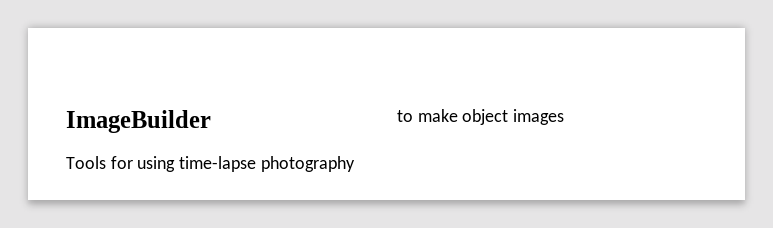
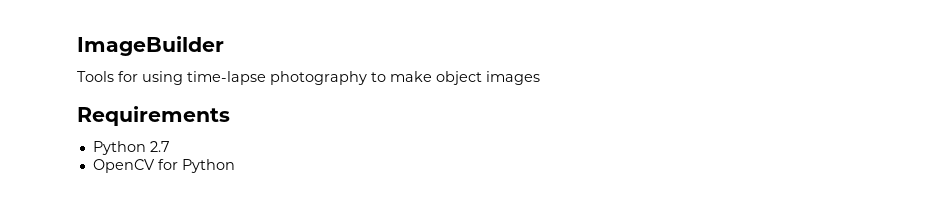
+ Requirements
+ Python 2.7
+ OpenCV for Python

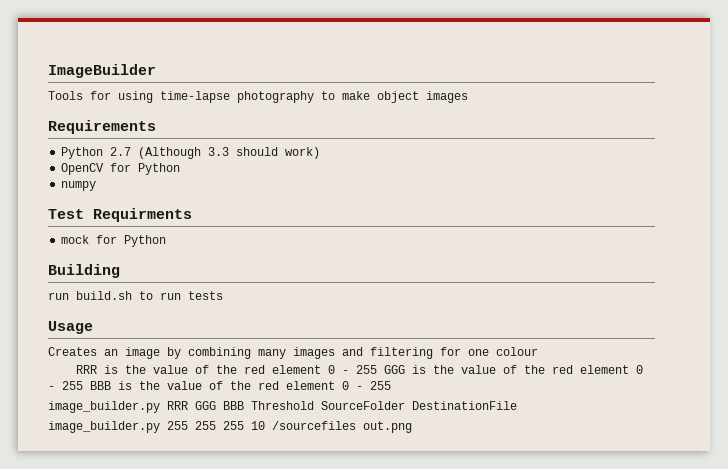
- Python 2.7
+ Python 2.7 (Although 3.3 should work)
+ numpy
+ Test Requirments
+ mock for Python
+ Building
+ run build.sh to run tests
+ Usage
+ Creates an image by combining many images and filtering for one colour
+ RRR is the value of the red element 0 - 255 GGG is the value of the red element 0 - 255 BBB is the value of the red element 0 - 255
+ image_builder.py RRR GGG BBB Threshold SourceFolder DestinationFile
+ image_builder.py 255 255 255 10 /sourcefiles out.png

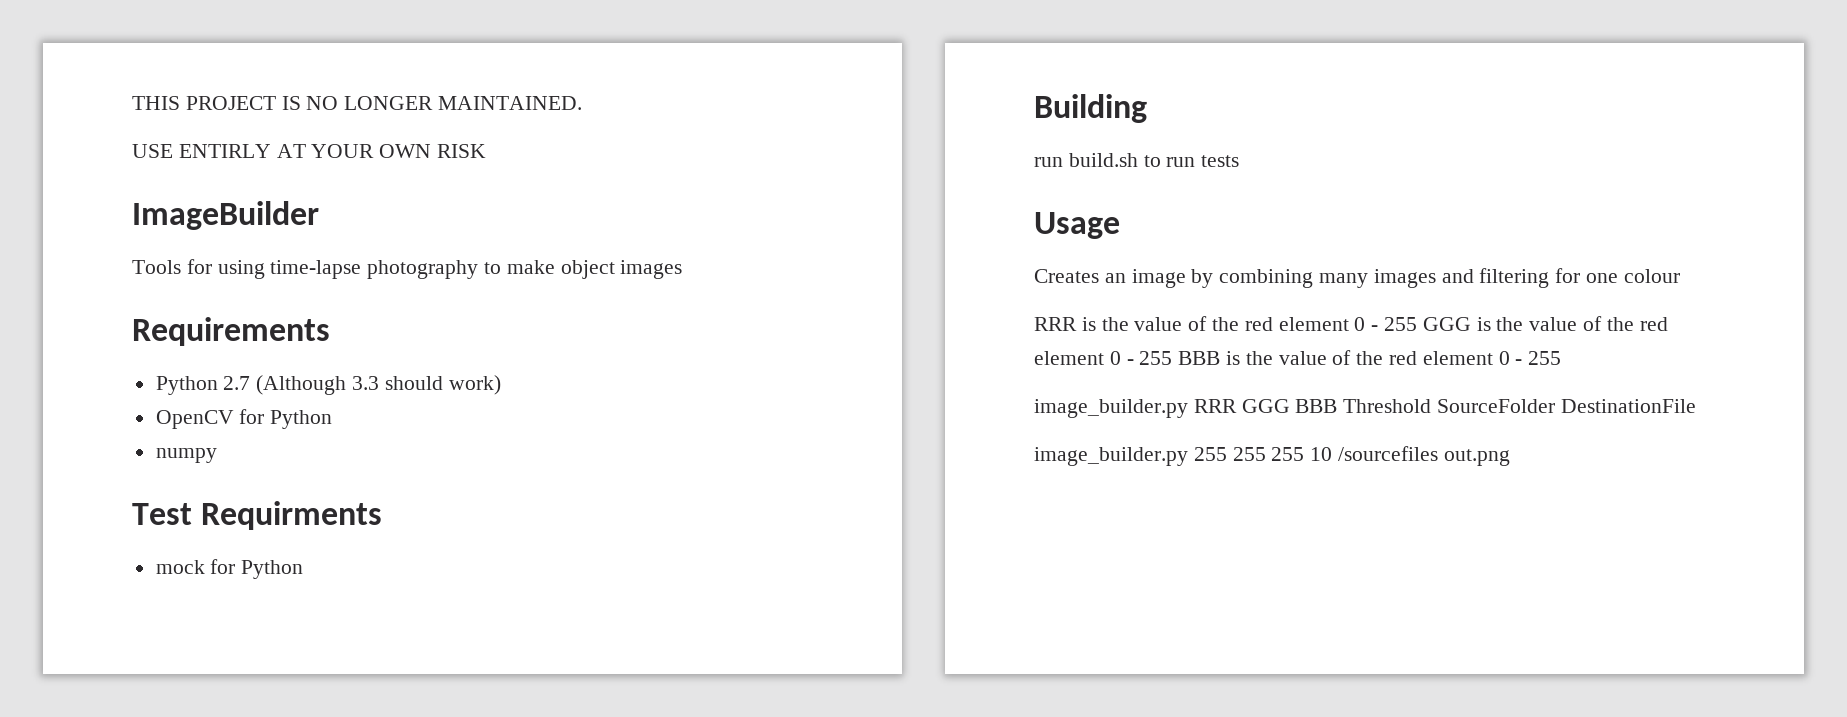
+ THIS PROJECT IS NO LONGER MAINTAINED.
+ USE ENTIRLY AT YOUR OWN RISK

